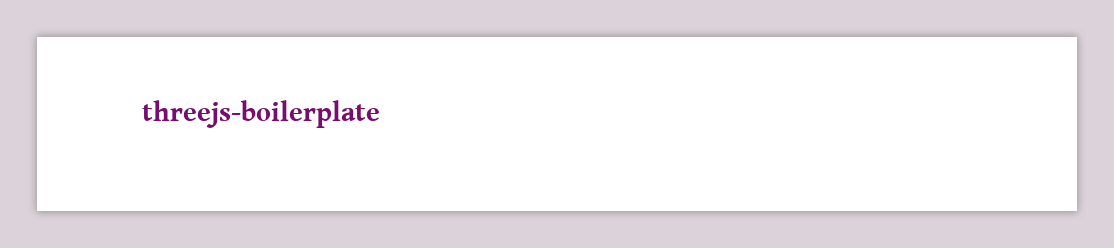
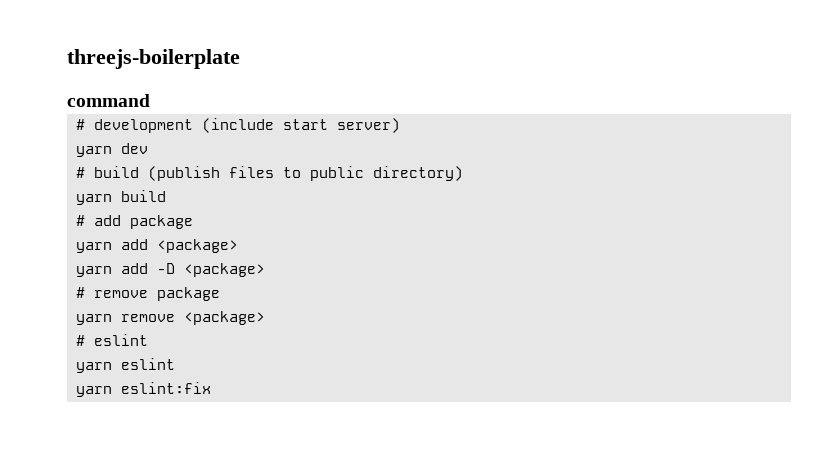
+ command
+ # development (include start server)
+ yarn dev
+ # build (publish files to public directory)
+ yarn build
+ # add package
+ yarn add <package>
+ yarn add -D <package>
+ # remove package
+ yarn remove <package>
+ # eslint
+ yarn eslint
+ yarn eslint:fix

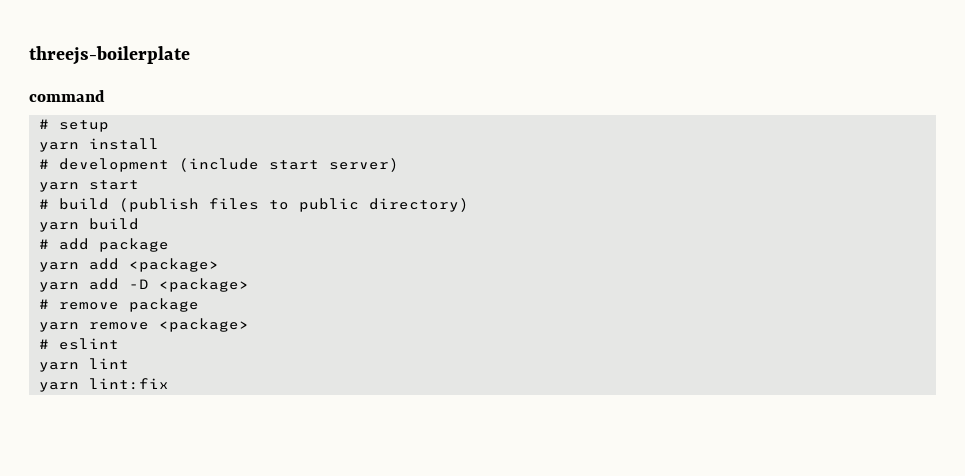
+ # setup
+ yarn install
- yarn dev
+ yarn start
- yarn eslint
- yarn eslint:fix
+ yarn lint
+ yarn lint:fix

